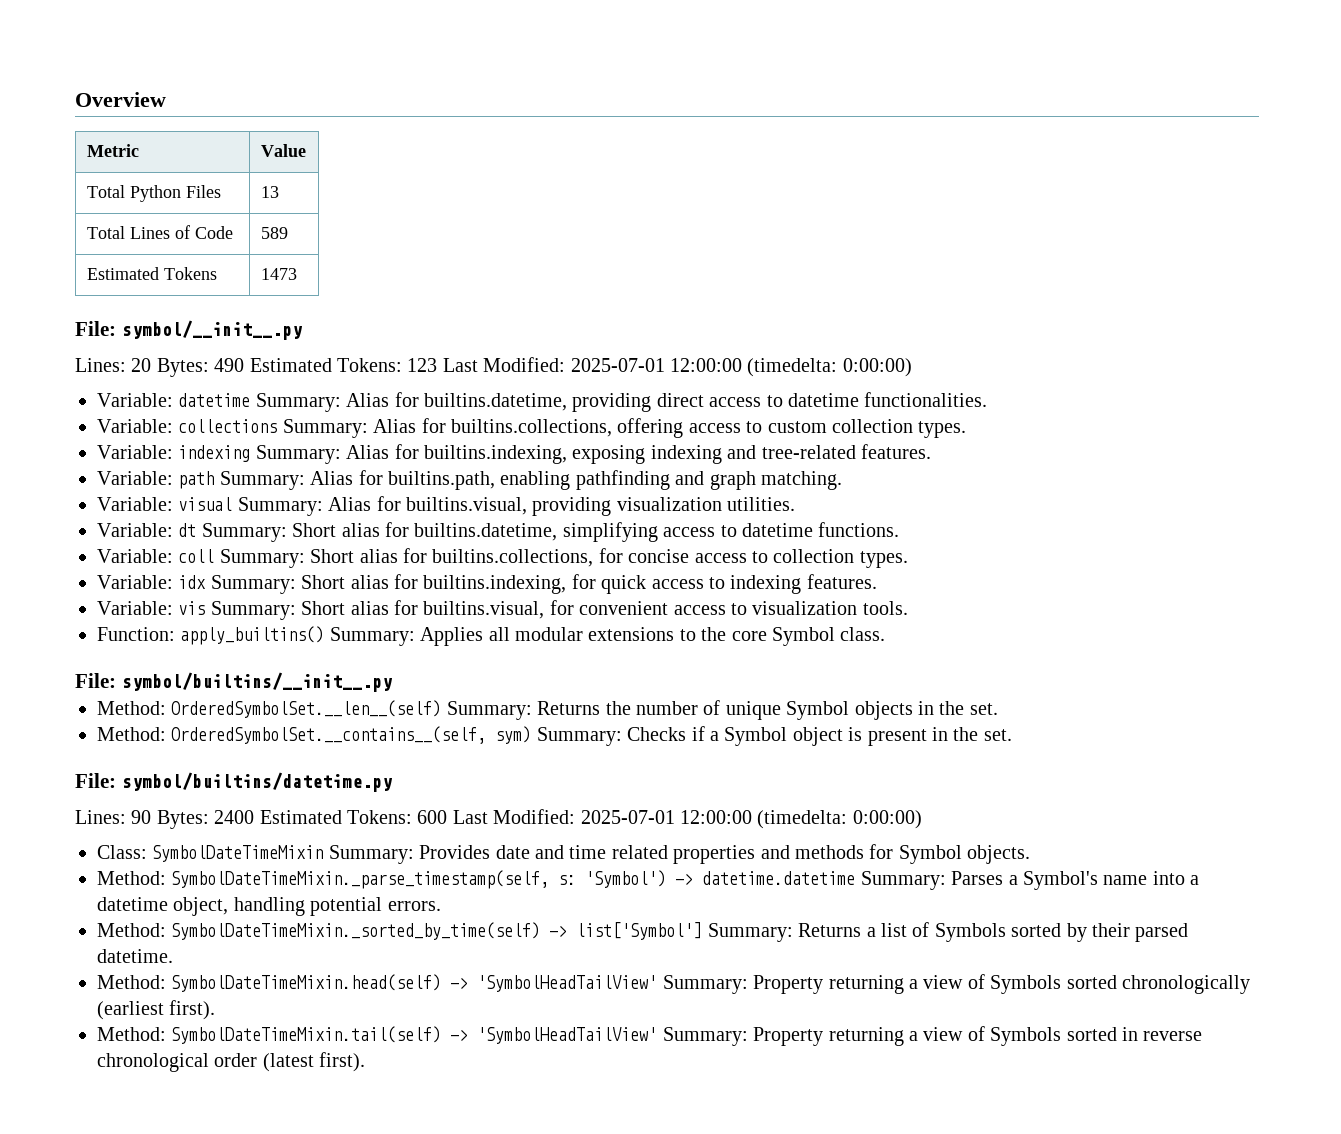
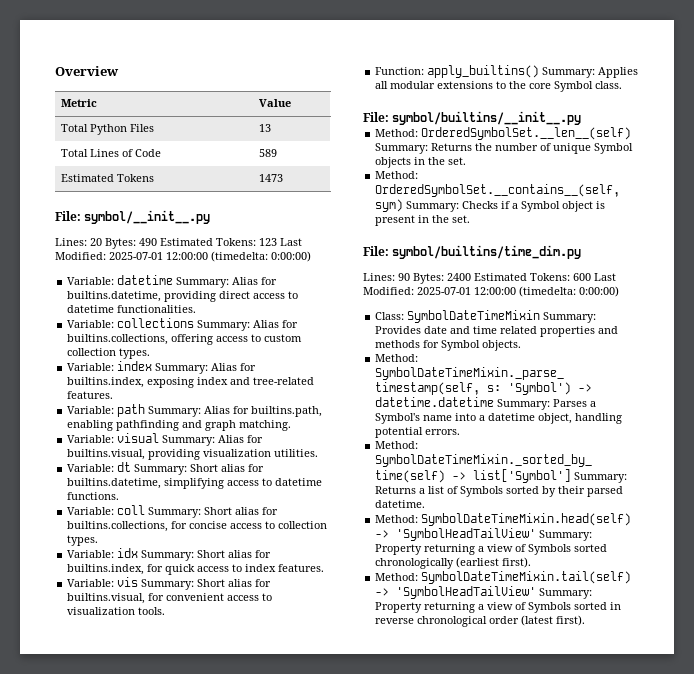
- Variable: indexing Summary: Alias for builtins.indexing, exposing indexing and tree-related features.
+ Variable: index Summary: Alias for builtins.index, exposing index and tree-related features.
- Variable: idx Summary: Short alias for builtins.indexing, for quick access to indexing features.
+ Variable: idx Summary: Short alias for builtins.index, for quick access to index features.
- File: symbol/builtins/datetime.py
+ File: symbol/builtins/time_dim.py

